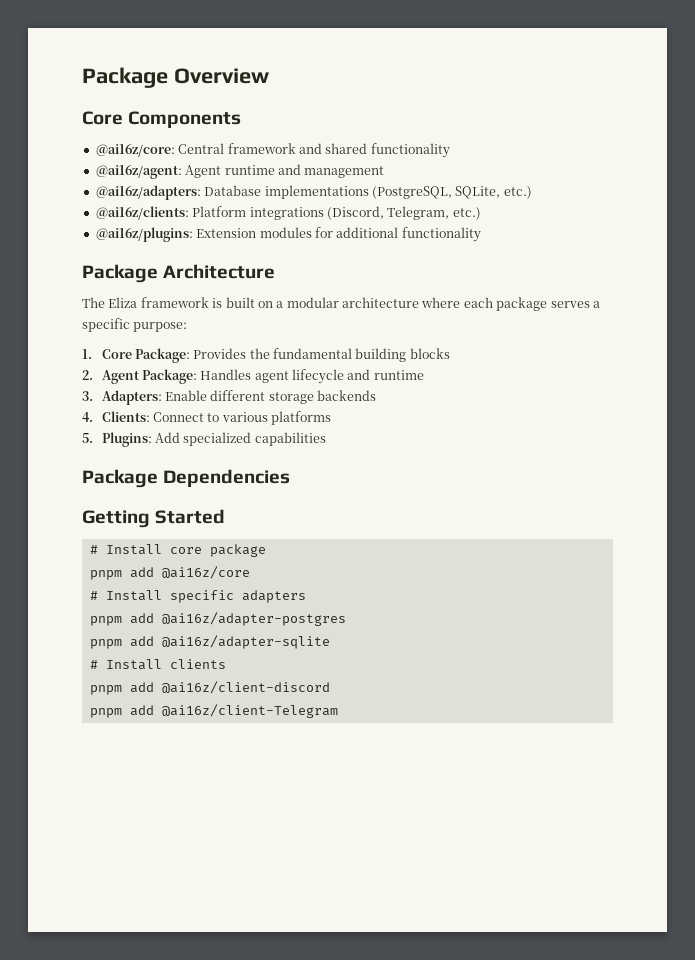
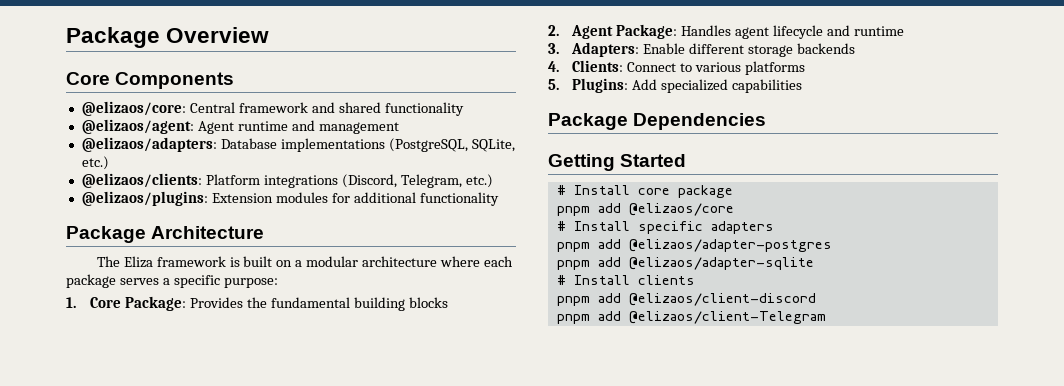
- @ai16z/core: Central framework and shared functionality
+ @elizaos/core: Central framework and shared functionality
- @ai16z/agent: Agent runtime and management
+ @elizaos/agent: Agent runtime and management
- @ai16z/adapters: Database implementations (PostgreSQL, SQLite, etc.)
+ @elizaos/adapters: Database implementations (PostgreSQL, SQLite, etc.)
- @ai16z/clients: Platform integrations (Discord, Telegram, etc.)
+ @elizaos/clients: Platform integrations (Discord, Telegram, etc.)
- @ai16z/plugins: Extension modules for additional functionality
+ @elizaos/plugins: Extension modules for additional functionality
- pnpm add @ai16z/core
+ pnpm add @elizaos/core
- pnpm add @ai16z/adapter-postgres
- pnpm add @ai16z/adapter-sqlite
+ pnpm add @elizaos/adapter-postgres
+ pnpm add @elizaos/adapter-sqlite
- pnpm add @ai16z/client-discord
- pnpm add @ai16z/client-Telegram
+ pnpm add @elizaos/client-discord
+ pnpm add @elizaos/client-Telegram

